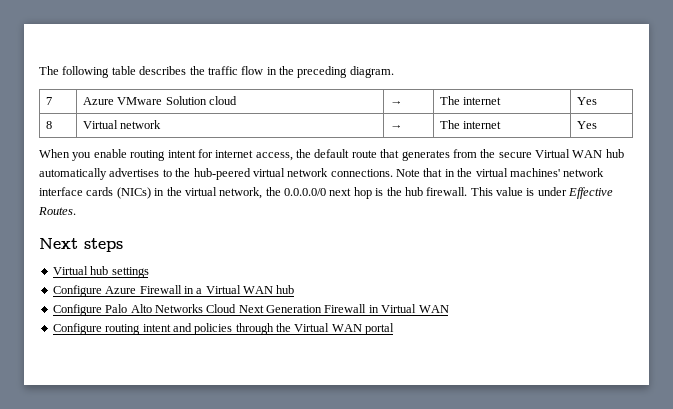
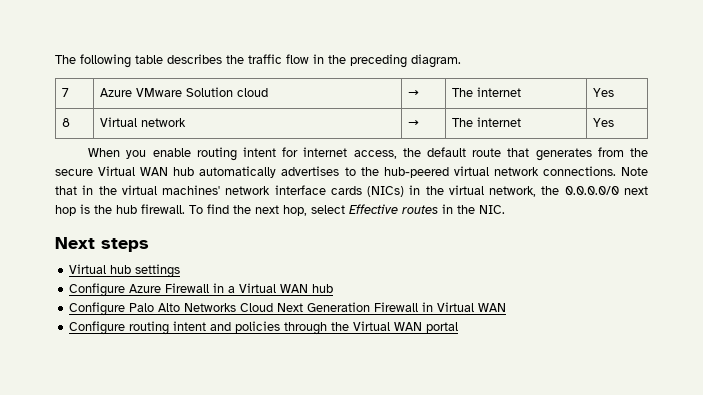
- This value is under Effective Routes.
+ To find the next hop, select Effective routes in the NIC.

